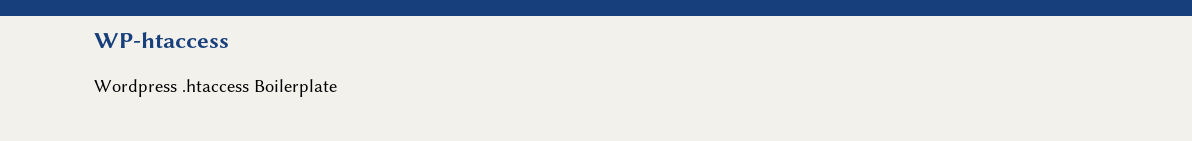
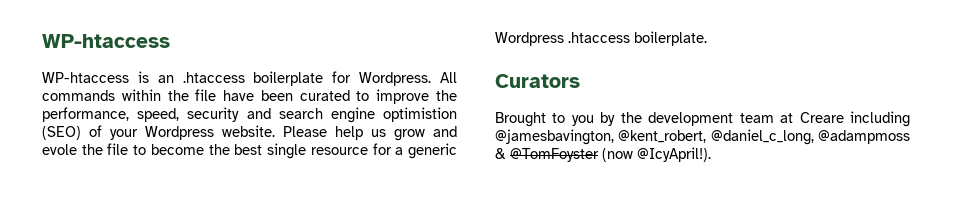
- Wordpress .htaccess Boilerplate
+ WP-htaccess is an .htaccess boilerplate for Wordpress. All commands within the file have been curated to improve the performance, speed, security and search engine optimistion (SEO) of your Wordpress website. Please help us grow and evole the file to become the best single resource for a generic Wordpress .htaccess boilerplate.
+ Curators
+ Brought to you by the development team at Creare including @jamesbavington, @kent_robert, @daniel_c_long, @adampmoss & @TomFoyster (now @IcyApril!).

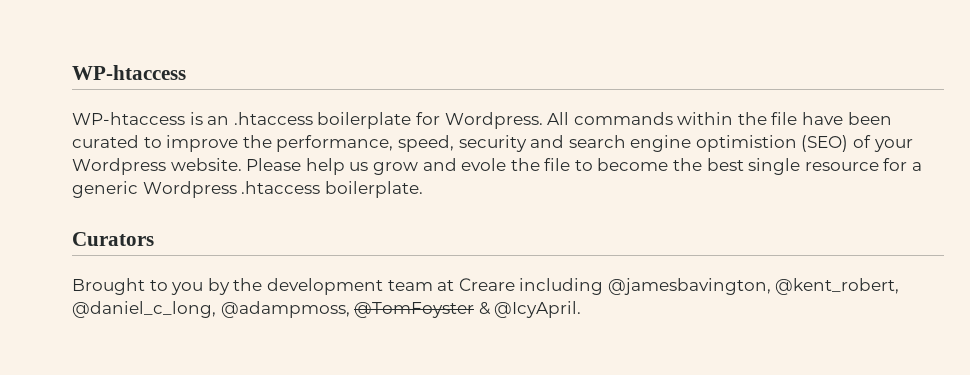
- Brought to you by the development team at Creare including @jamesbavington, @kent_robert, @daniel_c_long, @adampmoss & @TomFoyster (now @IcyApril!).
+ Brought to you by the development team at Creare including @jamesbavington, @kent_robert, @daniel_c_long, @adampmoss, @TomFoyster & @IcyApril.

